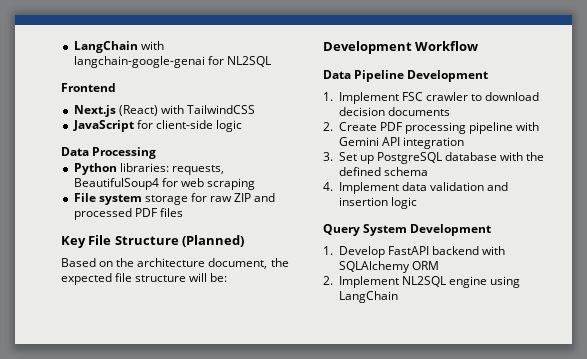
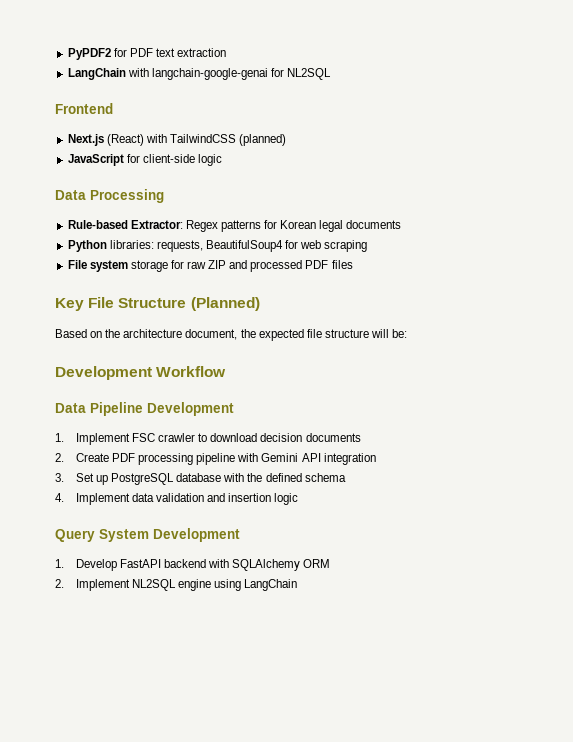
+ PyPDF2 for PDF text extraction
- Next.js (React) with TailwindCSS
+ Next.js (React) with TailwindCSS (planned)
+ Rule-based Extractor: Regex patterns for Korean legal documents

